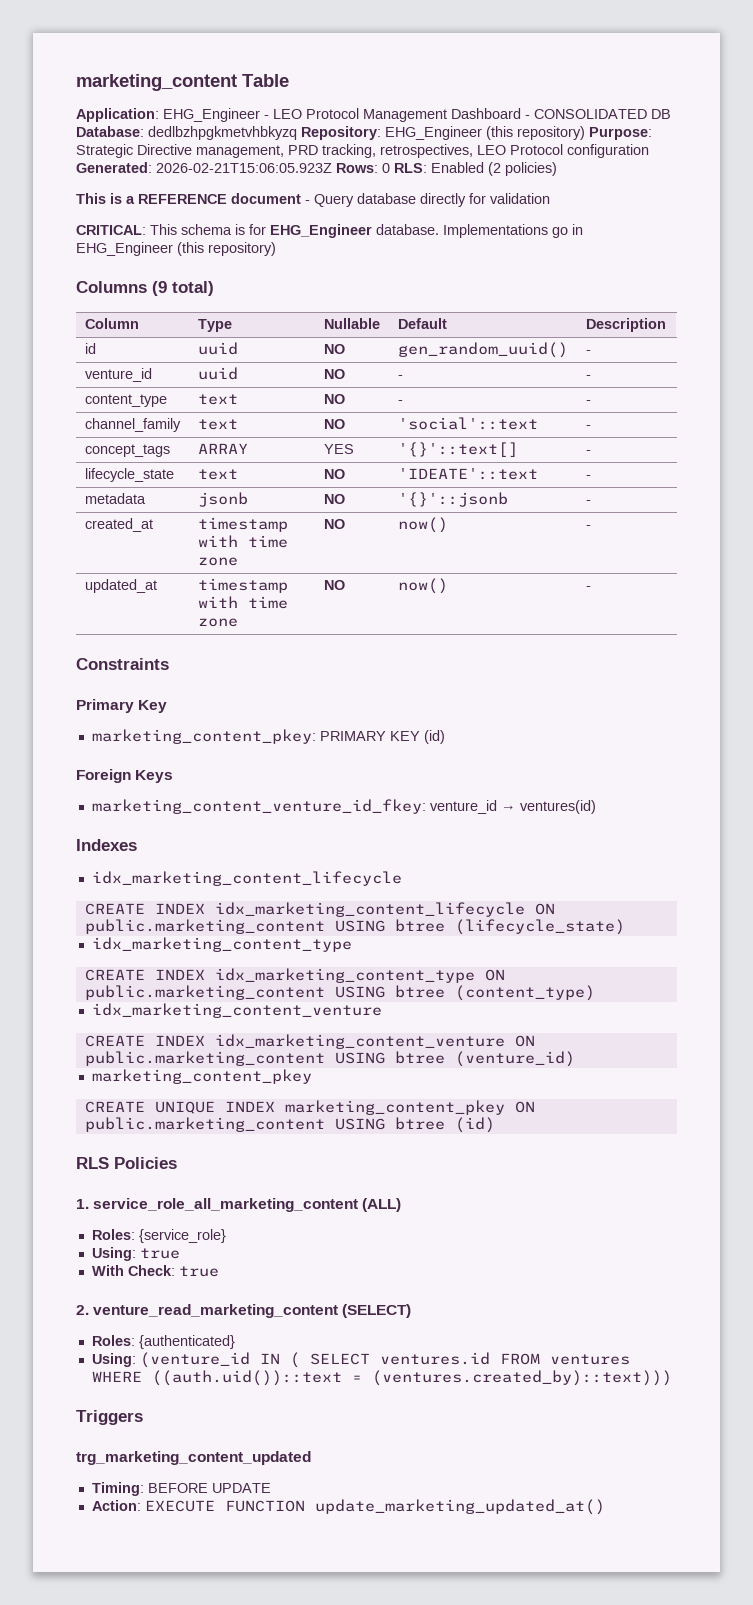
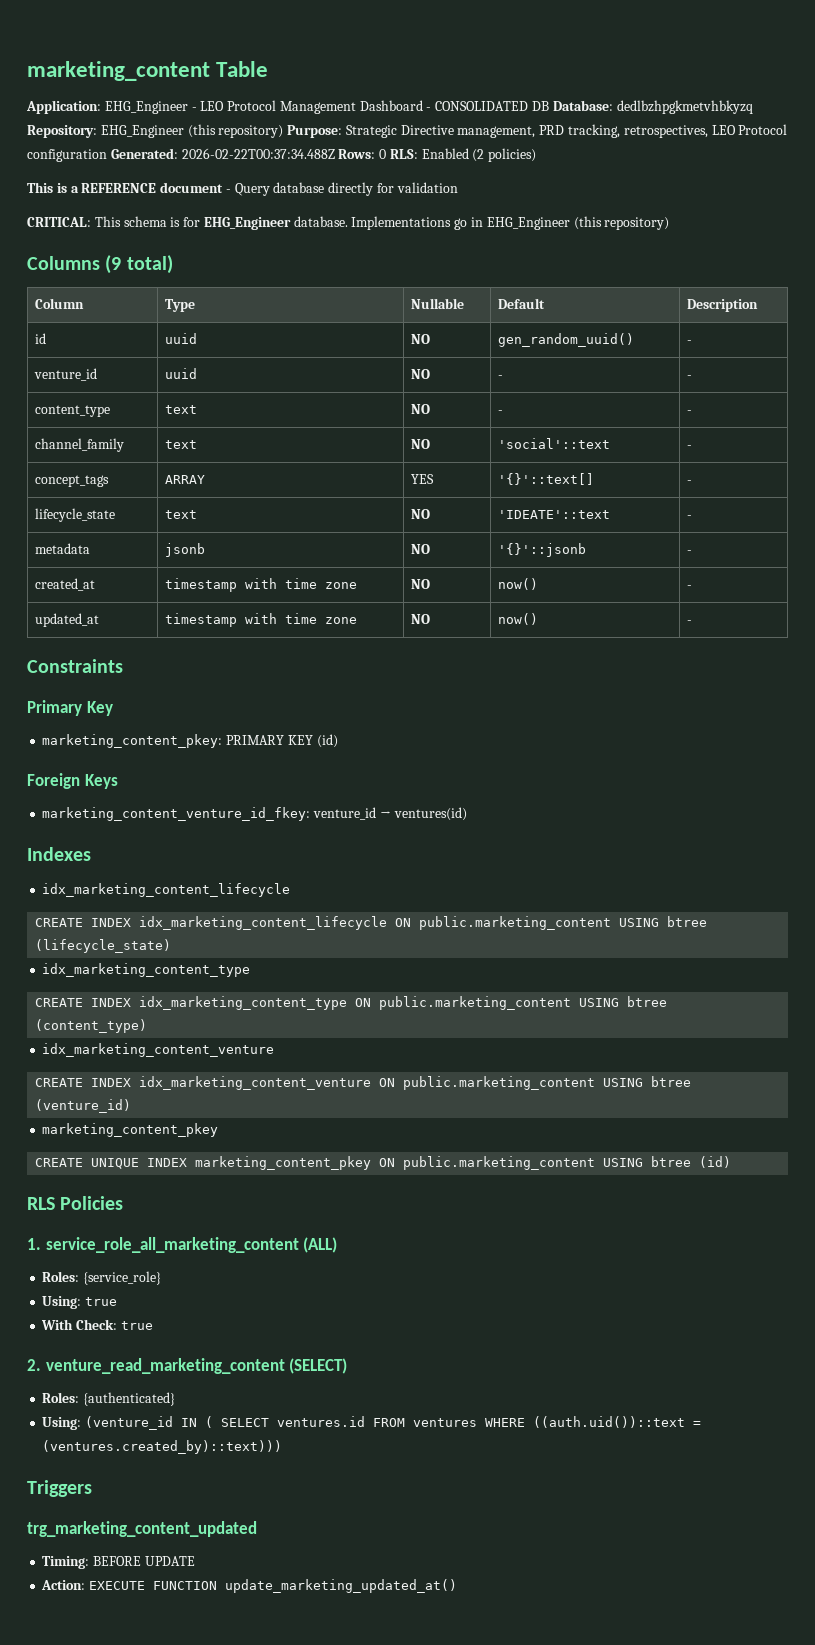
- Application: EHG_Engineer - LEO Protocol Management Dashboard - CONSOLIDATED DB Database: dedlbzhpgkmetvhbkyzq Repository: EHG_Engineer (this repository) Purpose: Strategic Directive management, PRD tracking, retrospectives, LEO Protocol configuration Generated: 2026-02-21T15:06:05.923Z Rows: 0 RLS: Enabled (2 policies)
+ Application: EHG_Engineer - LEO Protocol Management Dashboard - CONSOLIDATED DB Database: dedlbzhpgkmetvhbkyzq Repository: EHG_Engineer (this repository) Purpose: Strategic Directive management, PRD tracking, retrospectives, LEO Protocol configuration Generated: 2026-02-22T00:37:34.488Z Rows: 0 RLS: Enabled (2 policies)

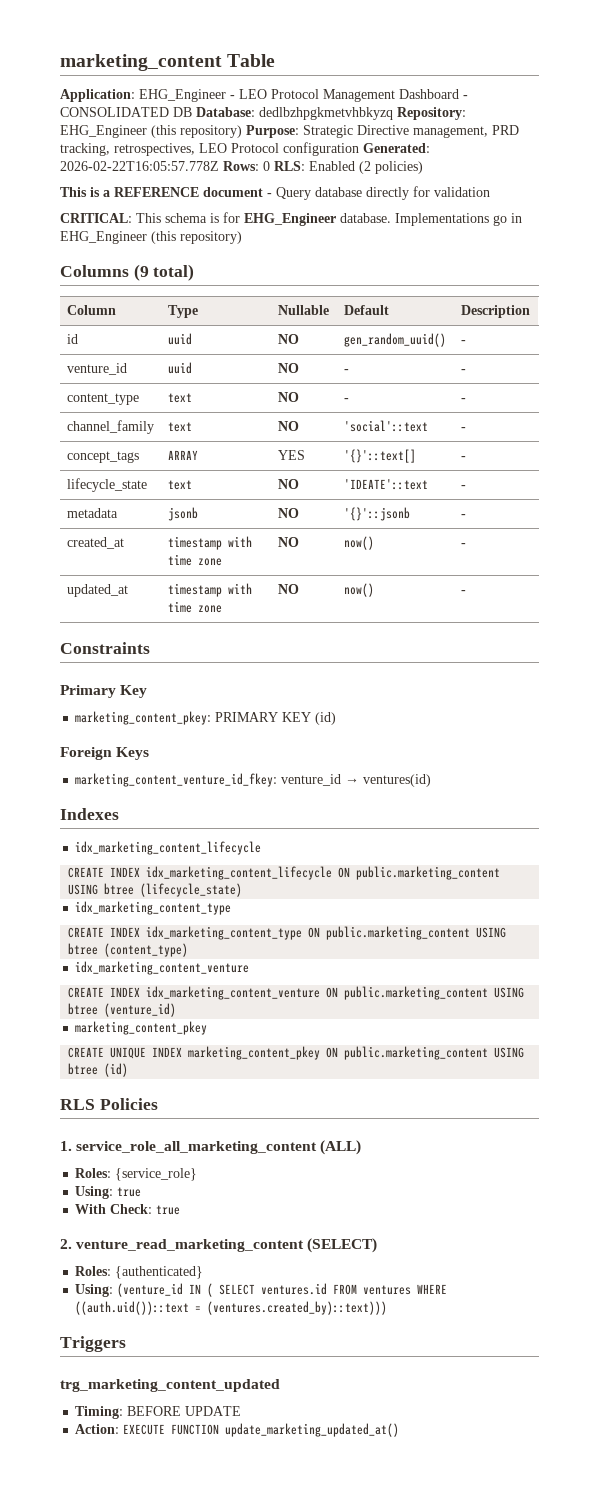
- Application: EHG_Engineer - LEO Protocol Management Dashboard - CONSOLIDATED DB Database: dedlbzhpgkmetvhbkyzq Repository: EHG_Engineer (this repository) Purpose: Strategic Directive management, PRD tracking, retrospectives, LEO Protocol configuration Generated: 2026-02-22T00:37:34.488Z Rows: 0 RLS: Enabled (2 policies)
+ Application: EHG_Engineer - LEO Protocol Management Dashboard - CONSOLIDATED DB Database: dedlbzhpgkmetvhbkyzq Repository: EHG_Engineer (this repository) Purpose: Strategic Directive management, PRD tracking, retrospectives, LEO Protocol configuration Generated: 2026-02-22T16:05:57.778Z Rows: 0 RLS: Enabled (2 policies)

